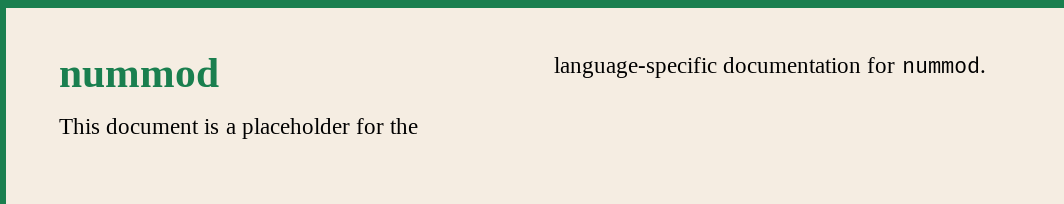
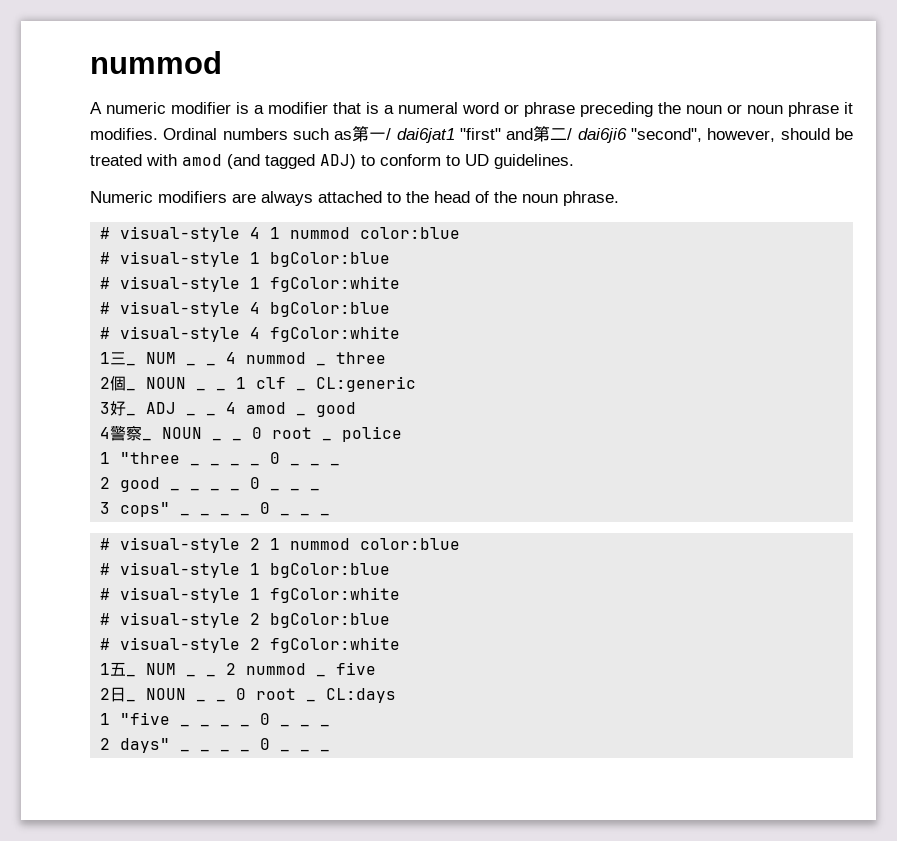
- This document is a placeholder for the language-specific documentation for nummod.
+ A numeric modifier is a modifier that is a numeral word or phrase preceding the noun or noun phrase it modifies. Ordinal numbers such as第一/ dai6jat1 "first" and第二/ dai6ji6 "second", however, should be treated with amod (and tagged ADJ) to conform to UD guidelines.
+ Numeric modifiers are always attached to the head of the noun phrase.
+ # visual-style 4 1 nummod color:blue
+ # visual-style 1 bgColor:blue
+ # visual-style 1 fgColor:white
+ # visual-style 4 bgColor:blue
+ # visual-style 4 fgColor:white
+ 1三_ NUM _ _ 4 nummod _ three
+ 2個_ NOUN _ _ 1 clf _ CL:generic
+ 3好_ ADJ _ _ 4 amod _ good
+ 4警察_ NOUN _ _ 0 root _ police
+ 1 "three _ _ _ _ 0 _ _ _
+ 2 good _ _ _ _ 0 _ _ _
+ 3 cops" _ _ _ _ 0 _ _ _
+ # visual-style 2 1 nummod color:blue
+ # visual-style 1 bgColor:blue
+ # visual-style 1 fgColor:white
+ # visual-style 2 bgColor:blue
+ # visual-style 2 fgColor:white
+ 1五_ NUM _ _ 2 nummod _ five
+ 2日_ NOUN _ _ 0 root _ CL:days
+ 1 "five _ _ _ _ 0 _ _ _
+ 2 days" _ _ _ _ 0 _ _ _

